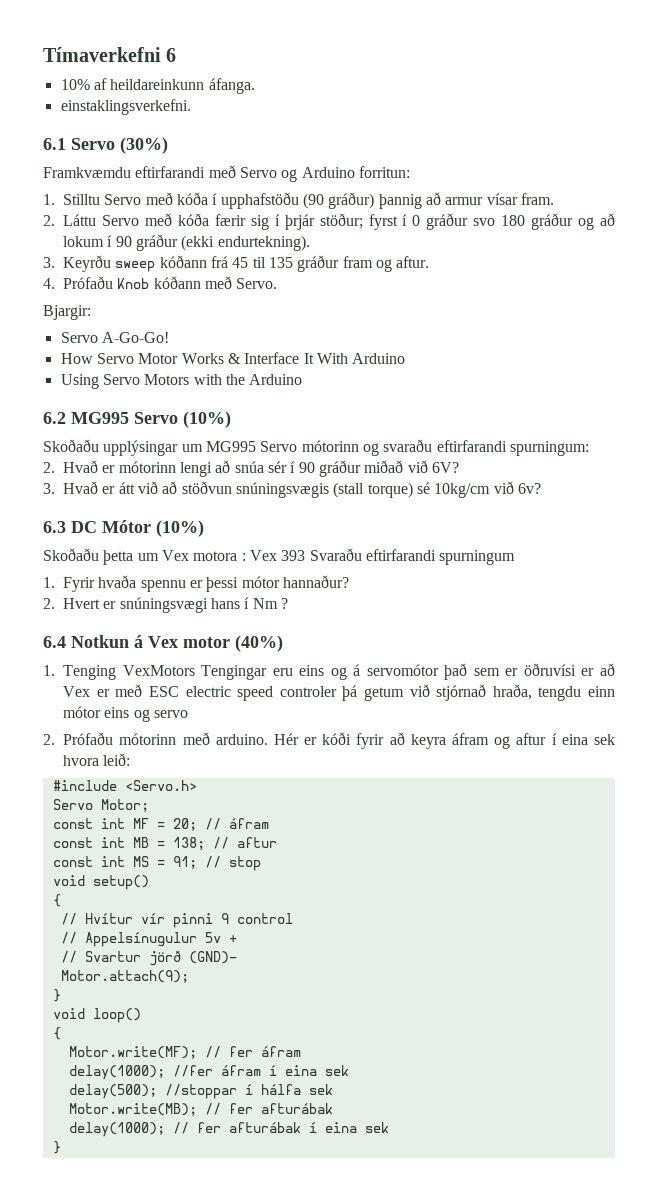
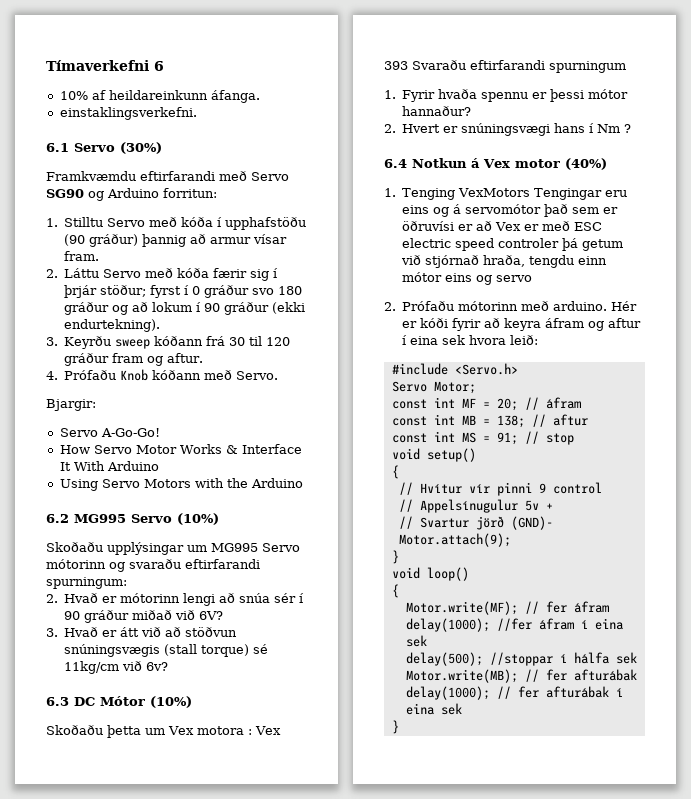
- Framkvæmdu eftirfarandi með Servo og Arduino forritun:
+ Framkvæmdu eftirfarandi með Servo SG90 og Arduino forritun:
- 3. Keyrðu sweep kóðann frá 45 til 135 gráður fram og aftur.
+ 3. Keyrðu sweep kóðann frá 30 til 120 gráður fram og aftur.
- 3. Hvað er átt við að stöðvun snúningsvægis (stall torque) sé 10kg/cm við 6v?
+ 3. Hvað er átt við að stöðvun snúningsvægis (stall torque) sé 11kg/cm við 6v?

